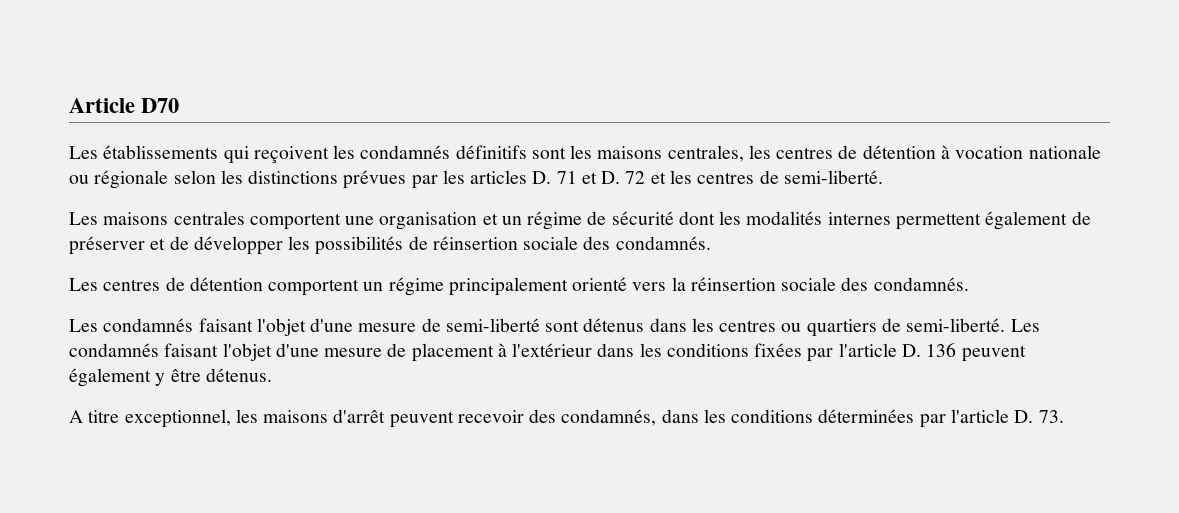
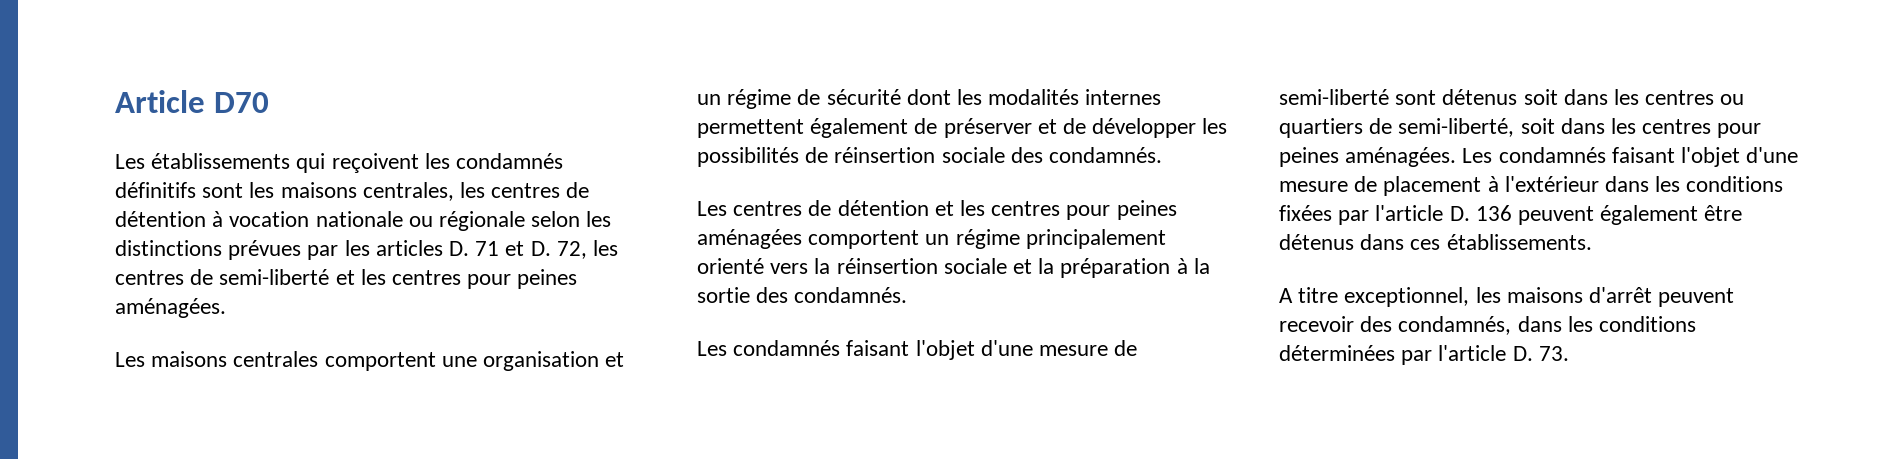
- Les établissements qui reçoivent les condamnés définitifs sont les maisons centrales, les centres de détention à vocation nationale ou régionale selon les distinctions prévues par les articles D. 71 et D. 72 et les centres de semi-liberté.
+ Les établissements qui reçoivent les condamnés définitifs sont les maisons centrales, les centres de détention à vocation nationale ou régionale selon les distinctions prévues par les articles D. 71 et D. 72, les centres de semi-liberté et les centres pour peines aménagées.
- Les centres de détention comportent un régime principalement orienté vers la réinsertion sociale des condamnés.
+ Les centres de détention et les centres pour peines aménagées comportent un régime principalement orienté vers la réinsertion sociale et la préparation à la sortie des condamnés.
- Les condamnés faisant l'objet d'une mesure de semi-liberté sont détenus dans les centres ou quartiers de semi-liberté.
+ Les condamnés faisant l'objet d'une mesure de semi-liberté sont détenus soit dans les centres ou quartiers de semi-liberté, soit dans les centres pour peines aménagées.
- Les condamnés faisant l'objet d'une mesure de placement à l'extérieur dans les conditions fixées par l'article D. 136 peuvent également y être détenus.
+ Les condamnés faisant l'objet d'une mesure de placement à l'extérieur dans les conditions fixées par l'article D. 136 peuvent également être détenus dans ces établissements.

